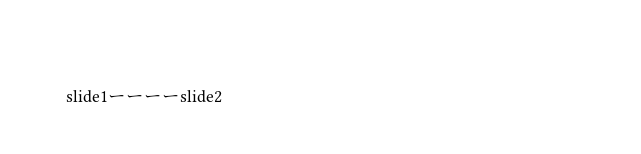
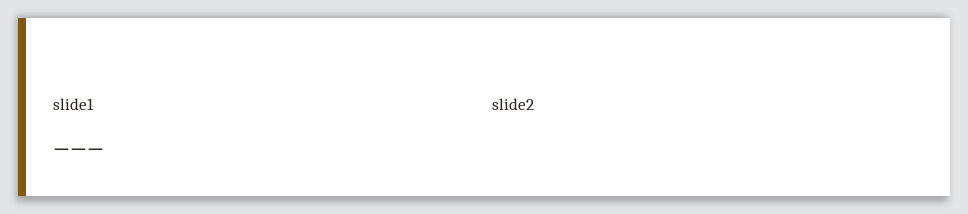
- slide1ーーーーslide2
+ slide1
+ ーーー
+ slide2

